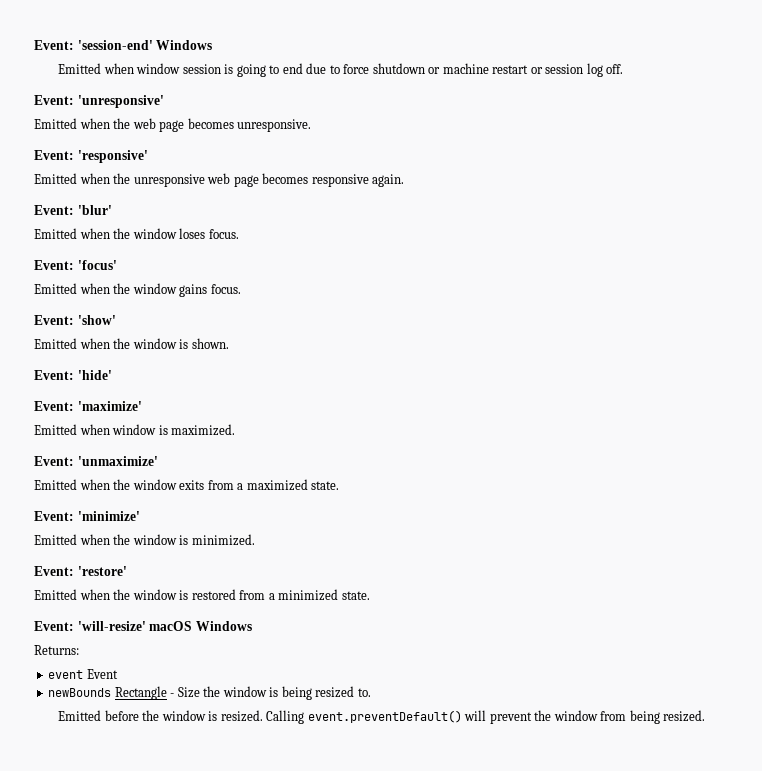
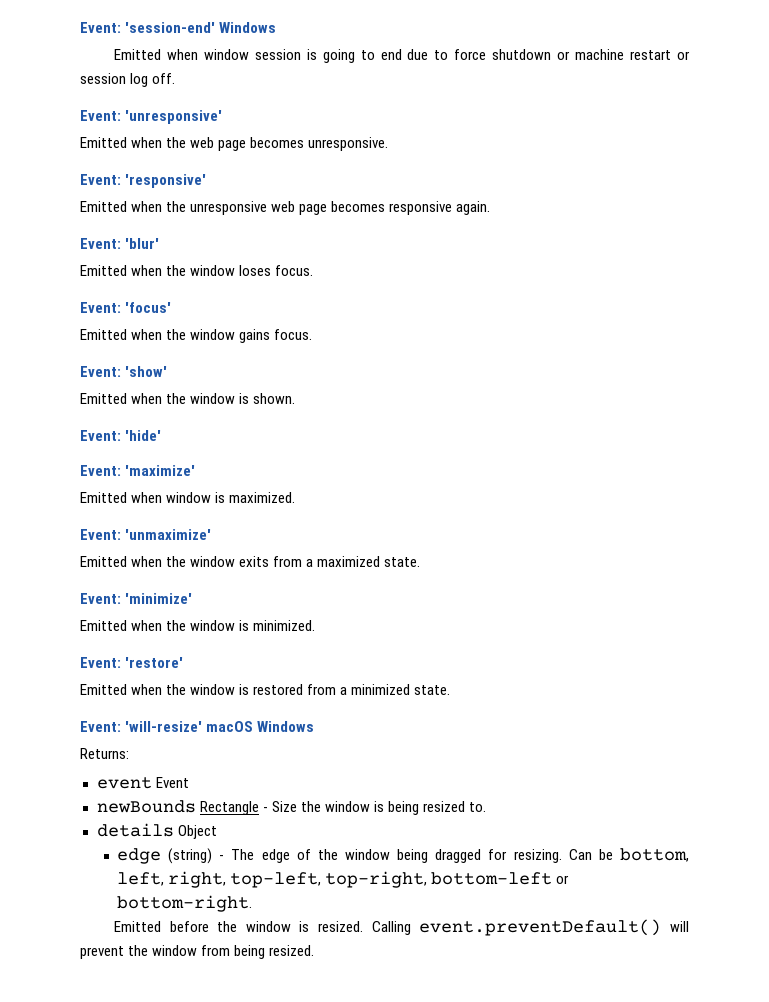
+ details Object
+ edge (string) - The edge of the window being dragged for resizing. Can be bottom, left, right, top-left, top-right, bottom-left or bottom-right.

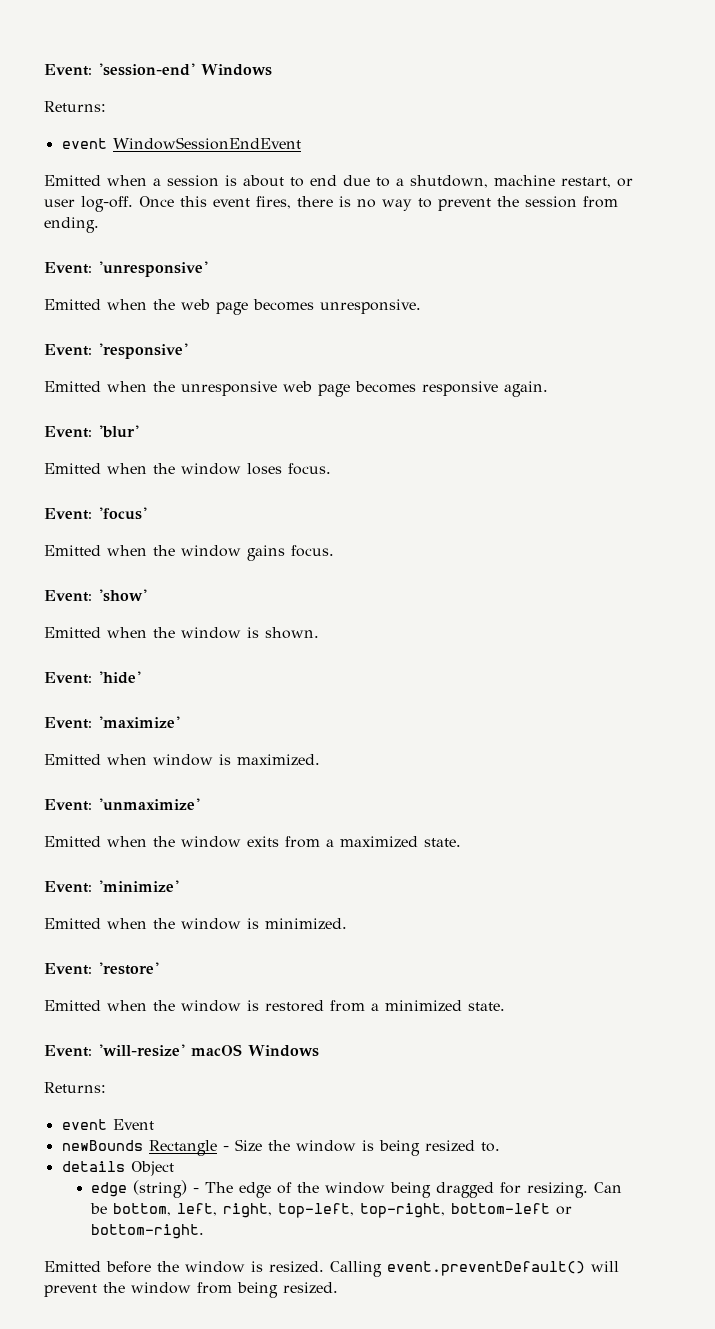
  Event: 'session-end' Windows
- Emitted when window session is going to end due to force shutdown or machine restart or session log off.
+ Returns:
+ event WindowSessionEndEvent
+ Emitted when a session is about to end due to a shutdown, machine restart, or user log-off. Once this event fires, there is no way to prevent the session from ending.

